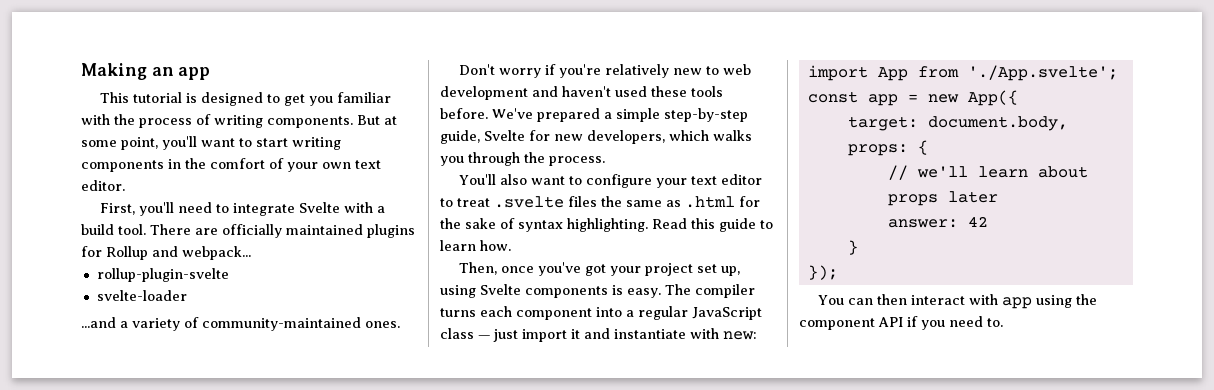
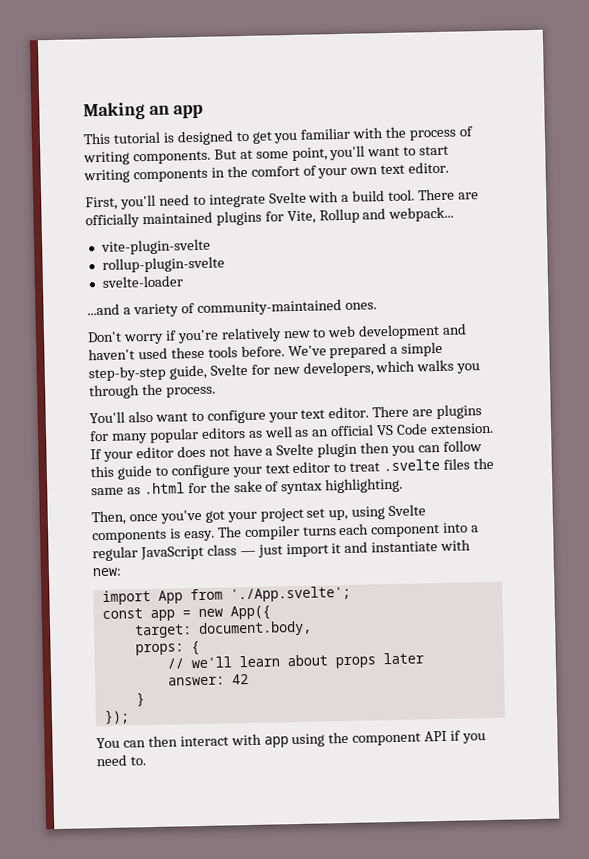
- There are officially maintained plugins for Rollup and webpack...
+ There are officially maintained plugins for Vite, Rollup and webpack...
+ vite-plugin-svelte
- You'll also want to configure your text editor to treat .svelte files the same as .html for the sake of syntax highlighting. Read this guide to learn how.
+ You'll also want to configure your text editor. There are plugins for many popular editors as well as an official VS Code extension. If your editor does not have a Svelte plugin then you can follow this guide to configure your text editor to treat .svelte files the same as .html for the sake of syntax highlighting.

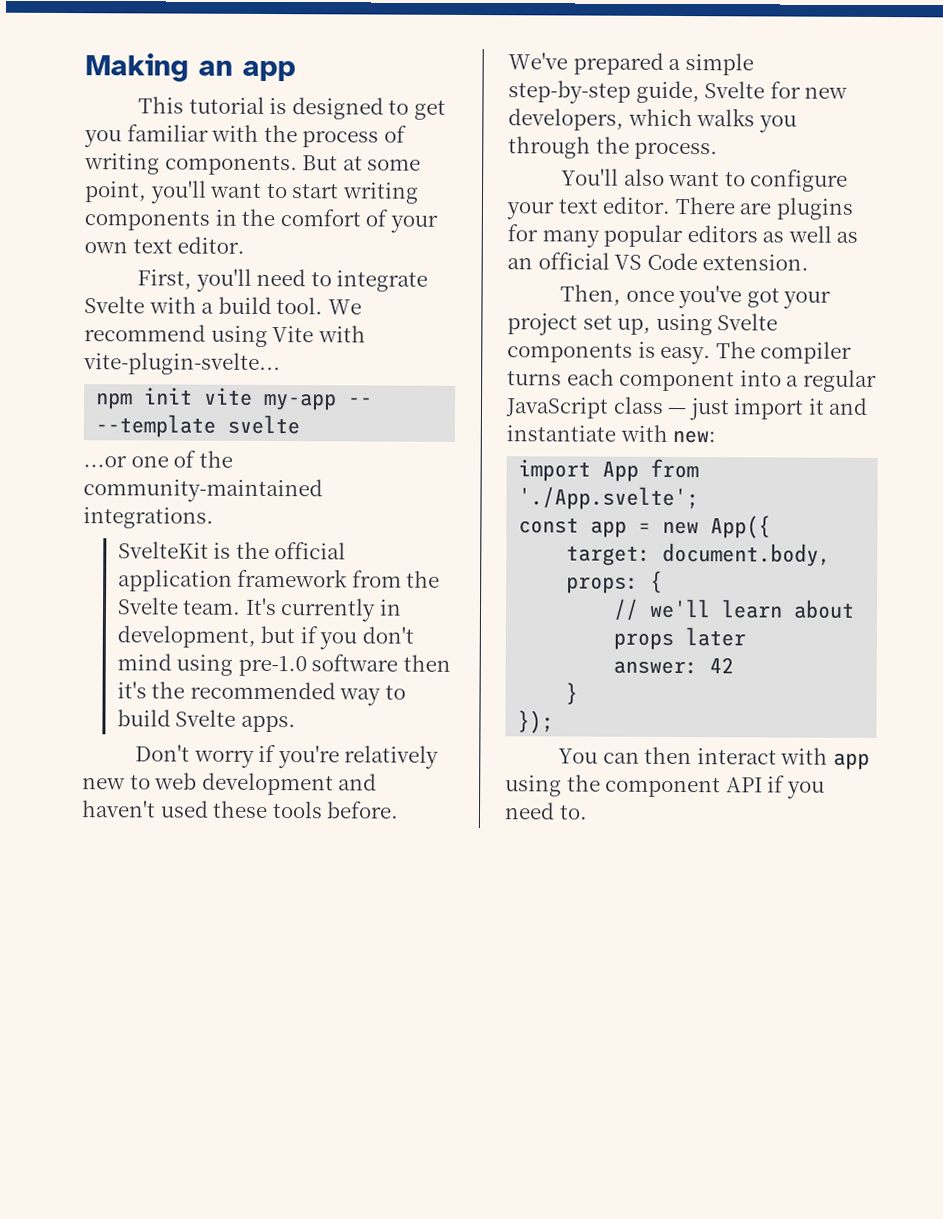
- There are officially maintained plugins for Vite, Rollup and webpack...
- vite-plugin-svelte
- rollup-plugin-svelte
- svelte-loader
- ...and a variety of community-maintained ones.
+ We recommend using Vite with vite-plugin-svelte...
+ npm init vite my-app -- --template svelte
+ ...or one of the community-maintained integrations.
+ SvelteKit is the official application framework from the Svelte team. It's currently in development, but if you don't mind using pre-1.0 software then it's the recommended way to build Svelte apps.
- If your editor does not have a Svelte plugin then you can follow this guide to configure your text editor to treat .svelte files the same as .html for the sake of syntax highlighting.

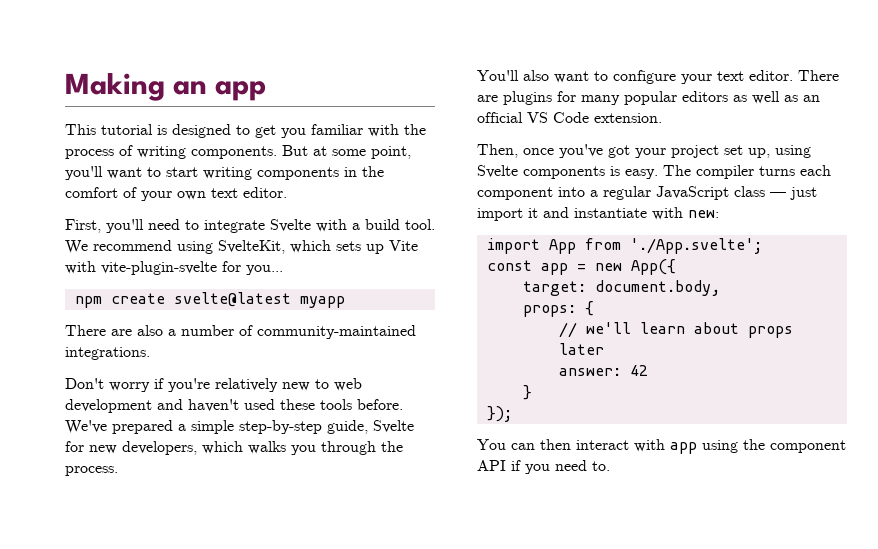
- We recommend using Vite with vite-plugin-svelte...
- npm init vite my-app -- --template svelte
- ...or one of the community-maintained integrations.
- SvelteKit is the official application framework from the Svelte team. It's currently in development, but if you don't mind using pre-1.0 software then it's the recommended way to build Svelte apps.
+ We recommend using SvelteKit, which sets up Vite with vite-plugin-svelte for you...
+ npm create svelte@latest myapp
+ There are also a number of community-maintained integrations.

